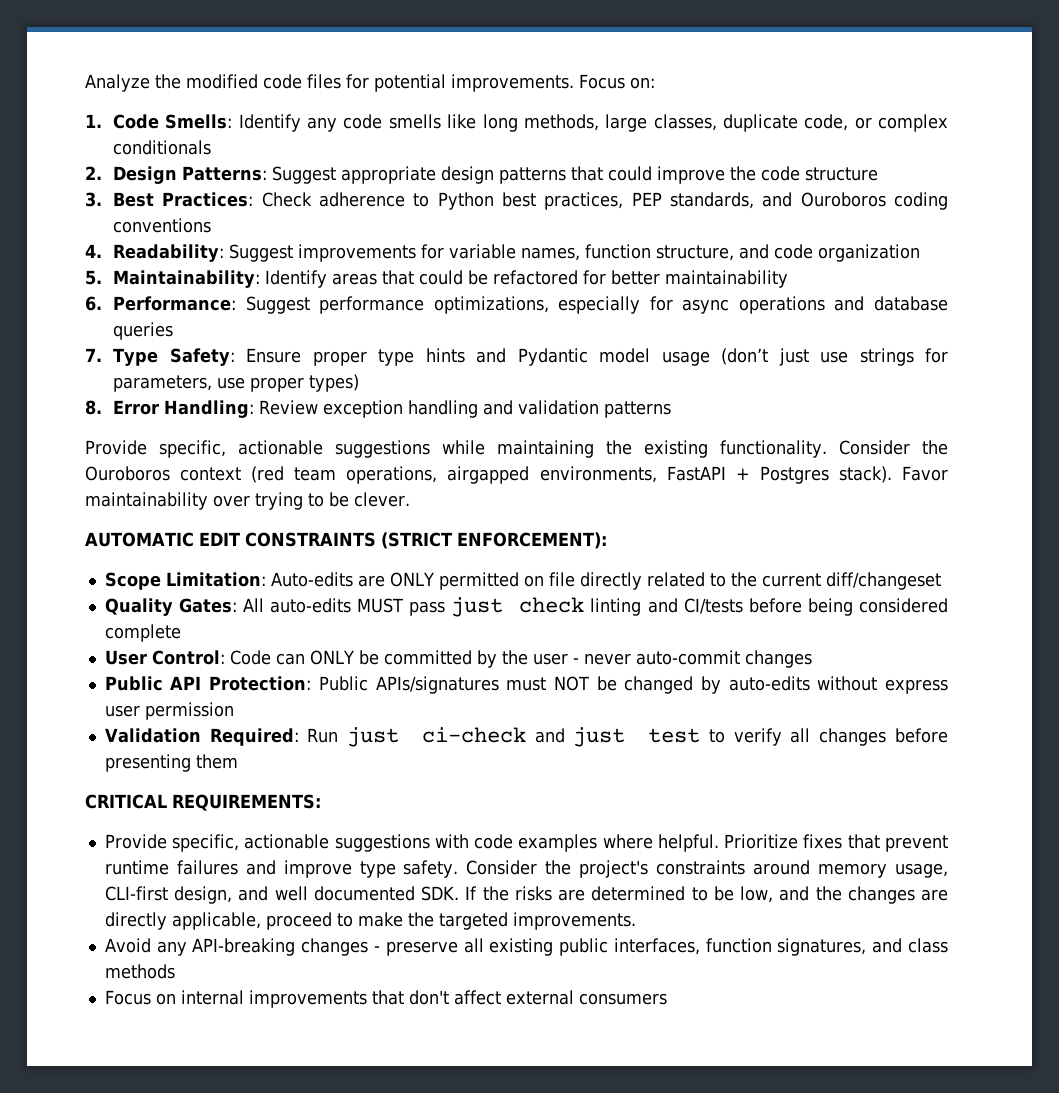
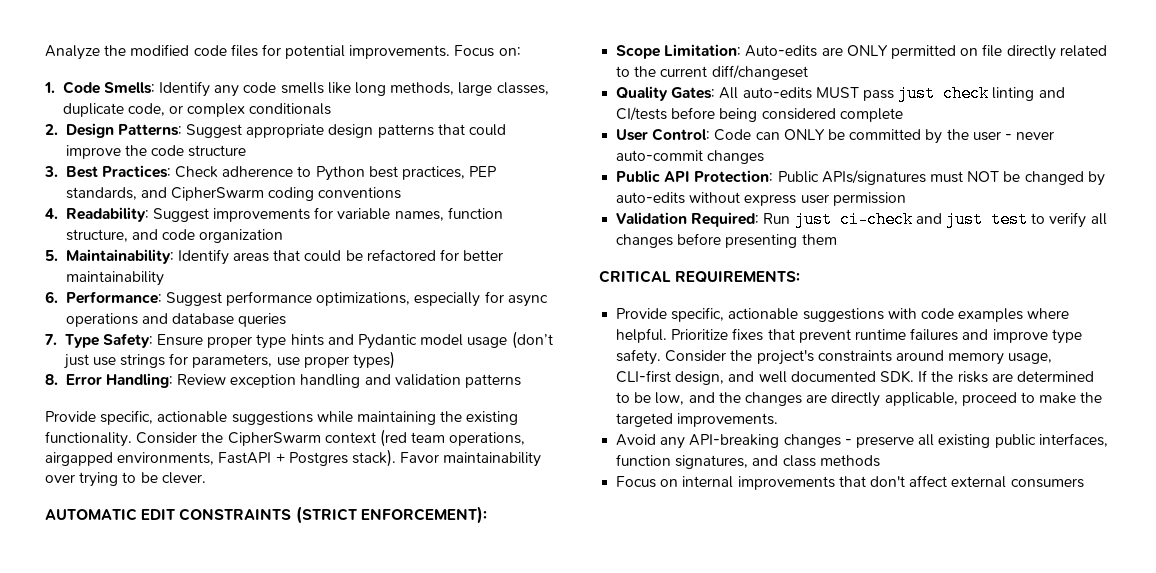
- 3. Best Practices: Check adherence to Python best practices, PEP standards, and Ouroboros coding conventions
+ 3. Best Practices: Check adherence to Python best practices, PEP standards, and CipherSwarm coding conventions
- Consider the Ouroboros context (red team operations, airgapped environments, FastAPI + Postgres stack).
+ Consider the CipherSwarm context (red team operations, airgapped environments, FastAPI + Postgres stack).

